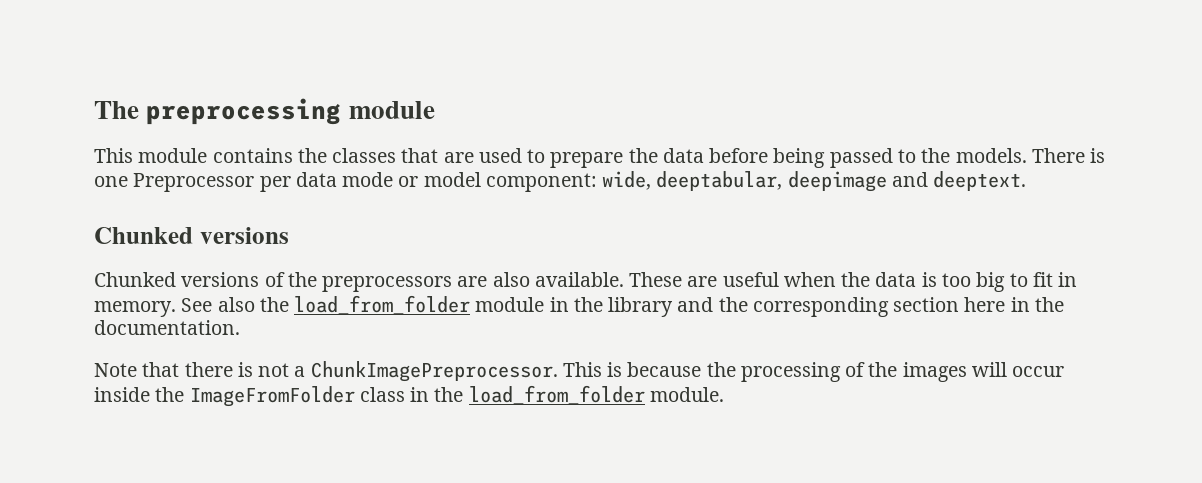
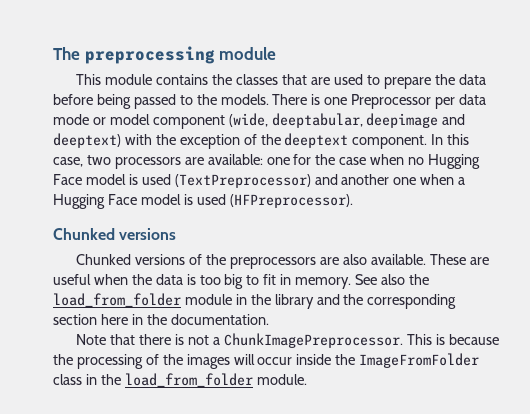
- There is one Preprocessor per data mode or model component: wide, deeptabular, deepimage and deeptext.
+ There is one Preprocessor per data mode or model component (wide, deeptabular, deepimage and deeptext) with the exception of the deeptext component. In this case, two processors are available: one for the case when no Hugging Face model is used (TextPreprocessor) and another one when a Hugging Face model is used (HFPreprocessor).

